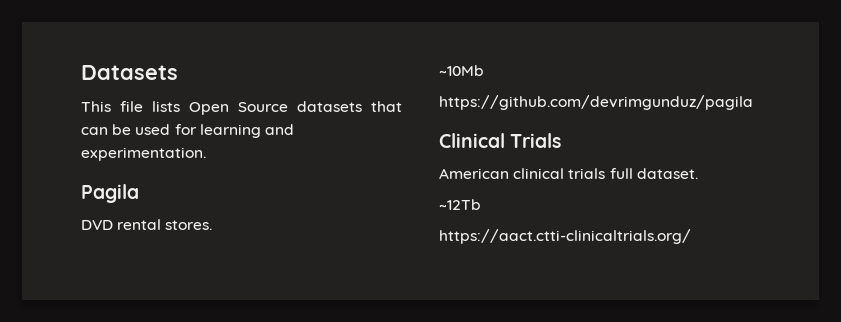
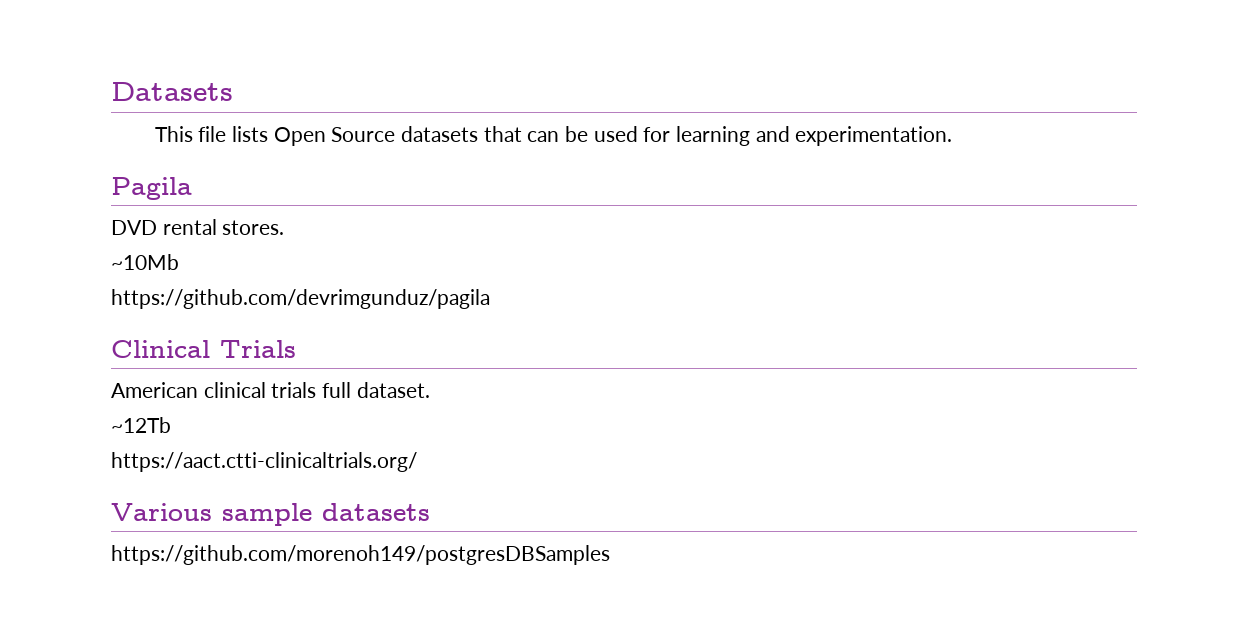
+ Various sample datasets
+ https://github.com/morenoh149/postgresDBSamples

